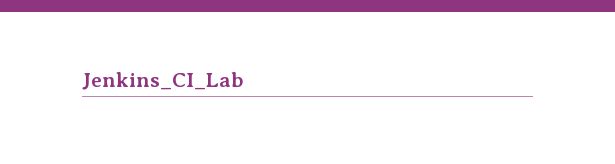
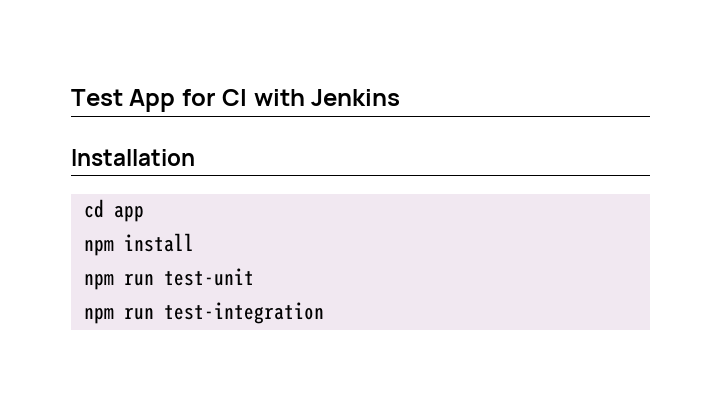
- Jenkins_CI_Lab
+ Test App for CI with Jenkins
+ Installation
+ cd app
+ npm install
+ npm run test-unit
+ npm run test-integration

